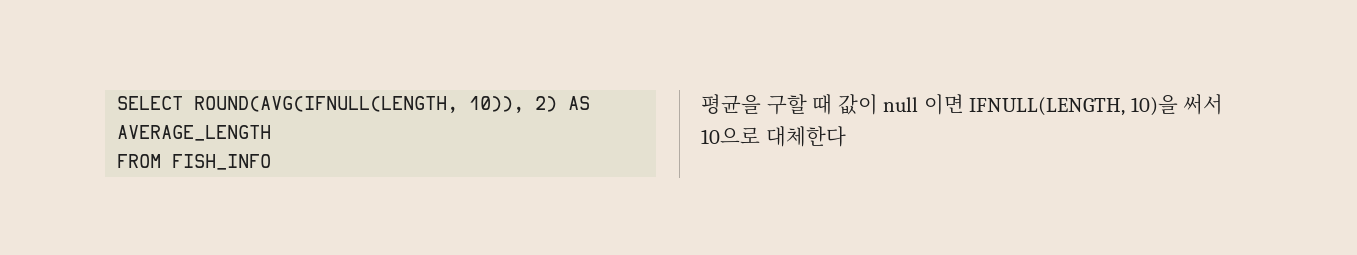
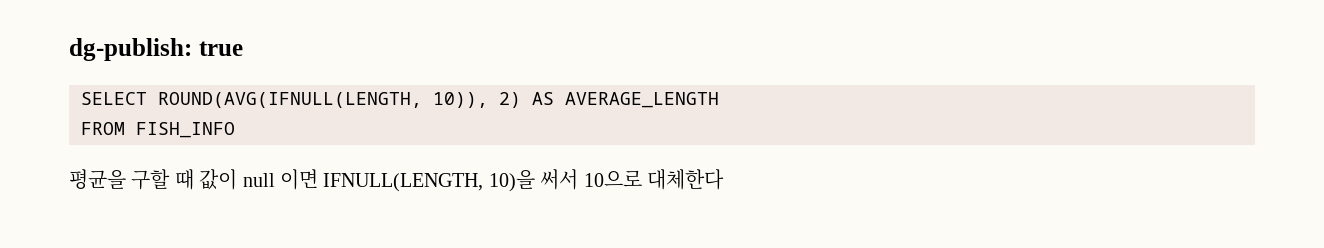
+ dg-publish: true

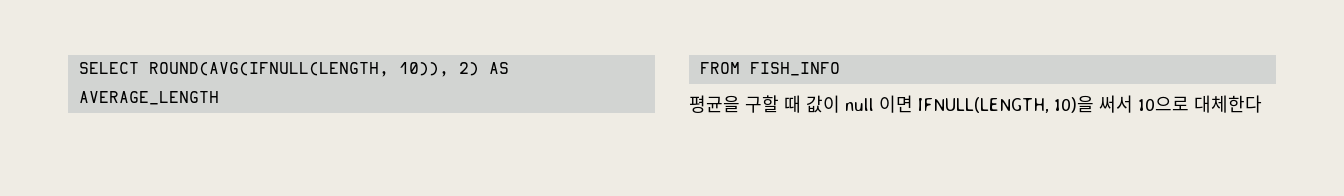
- dg-publish: true

